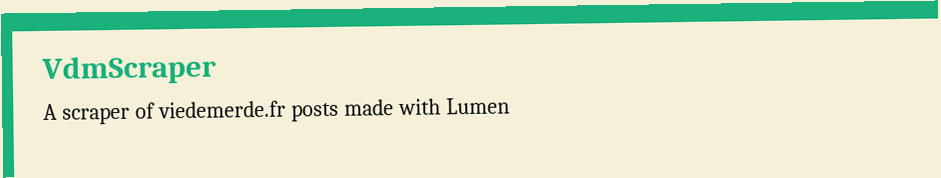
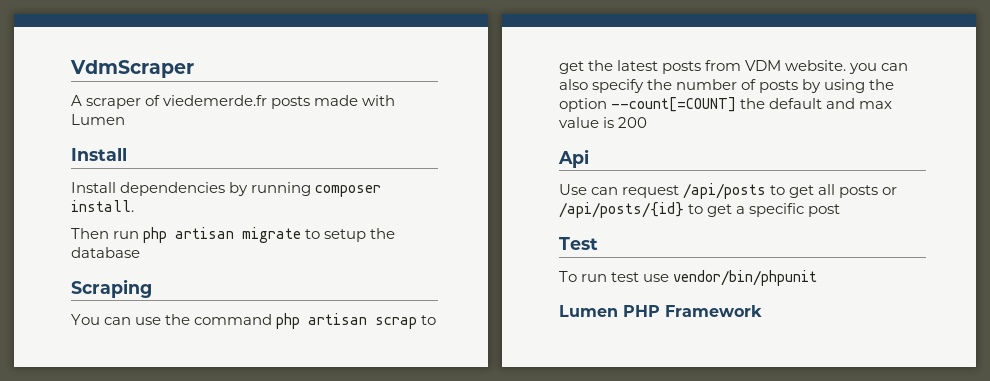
  A scraper of viedemerde.fr posts made with Lumen
+ Install
+ Install dependencies by running composer install.
+ Then run php artisan migrate to setup the database
+ Scraping
+ You can use the command php artisan scrap to get the latest posts from VDM website. you can also specify the number of posts by using the option --count[=COUNT] the default and max value is 200
+ Api
+ Use can request /api/posts to get all posts or /api/posts/{id} to get a specific post
+ Test
+ To run test use vendor/bin/phpunit
+ Lumen PHP Framework

